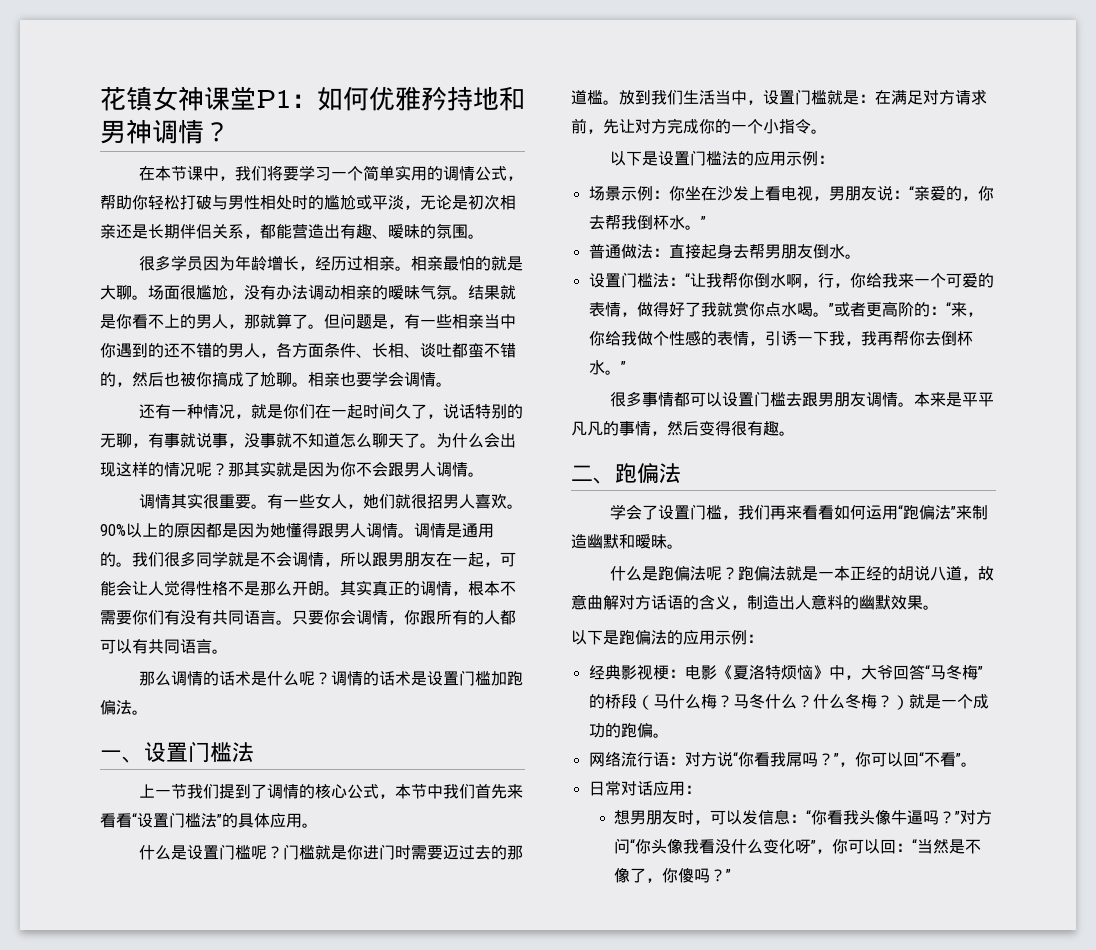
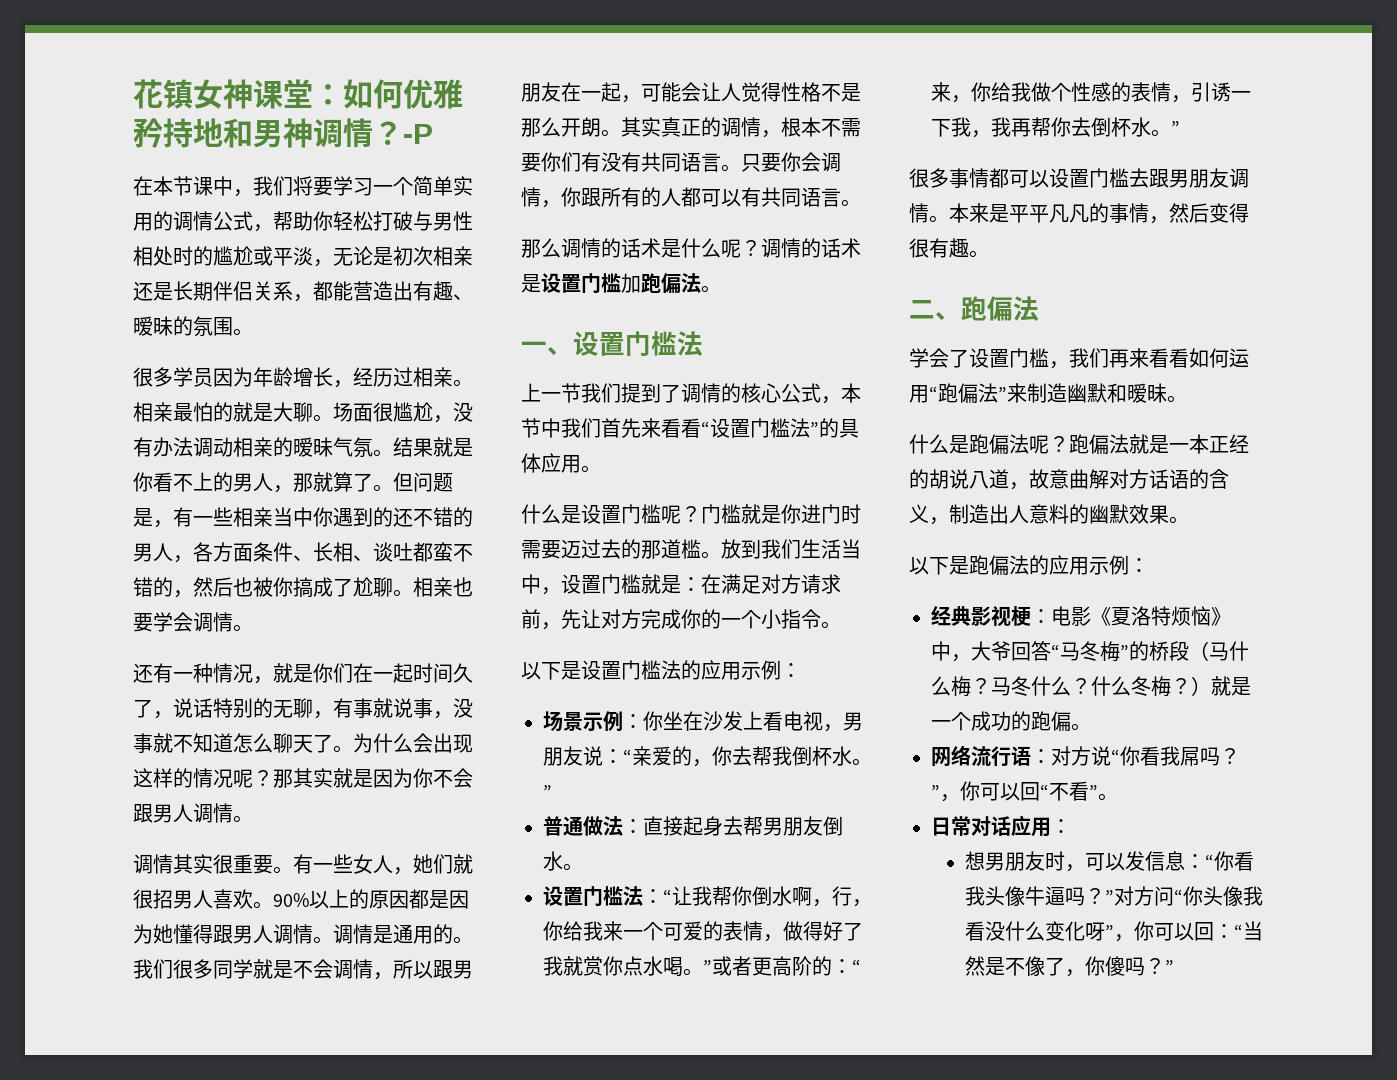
- 花镇女神课堂P1：如何优雅矜持地和男神调情？
+ 花镇女神课堂：如何优雅矜持地和男神调情？-P

